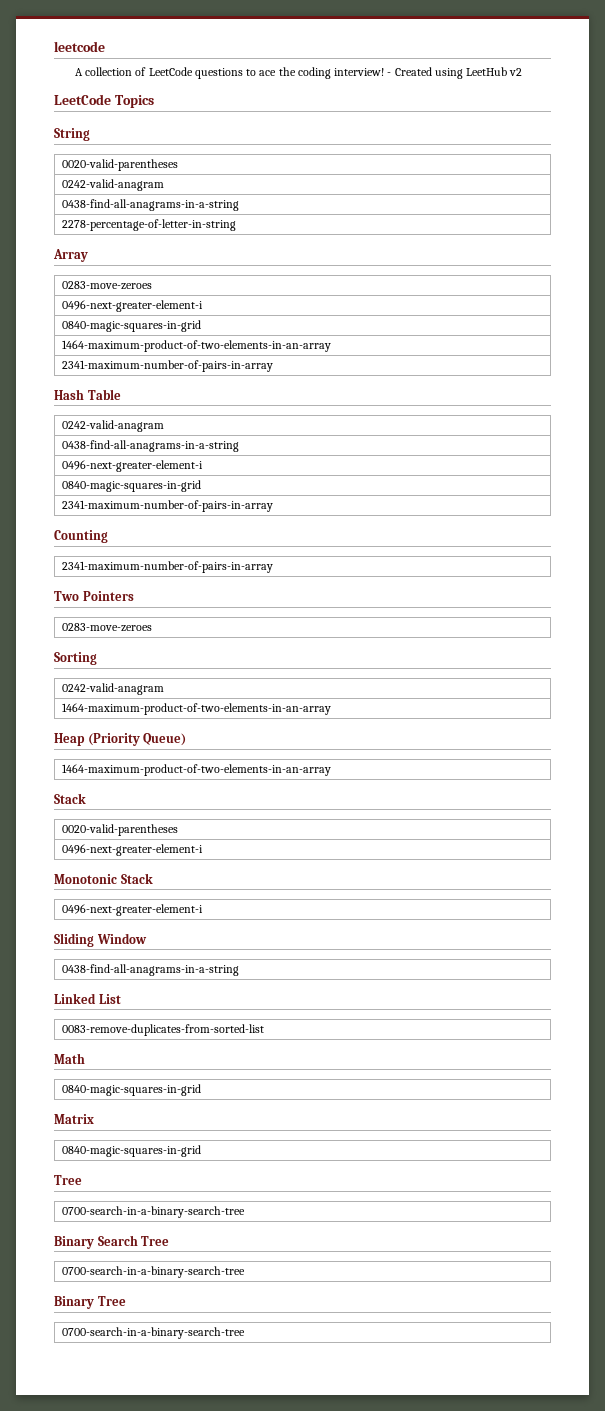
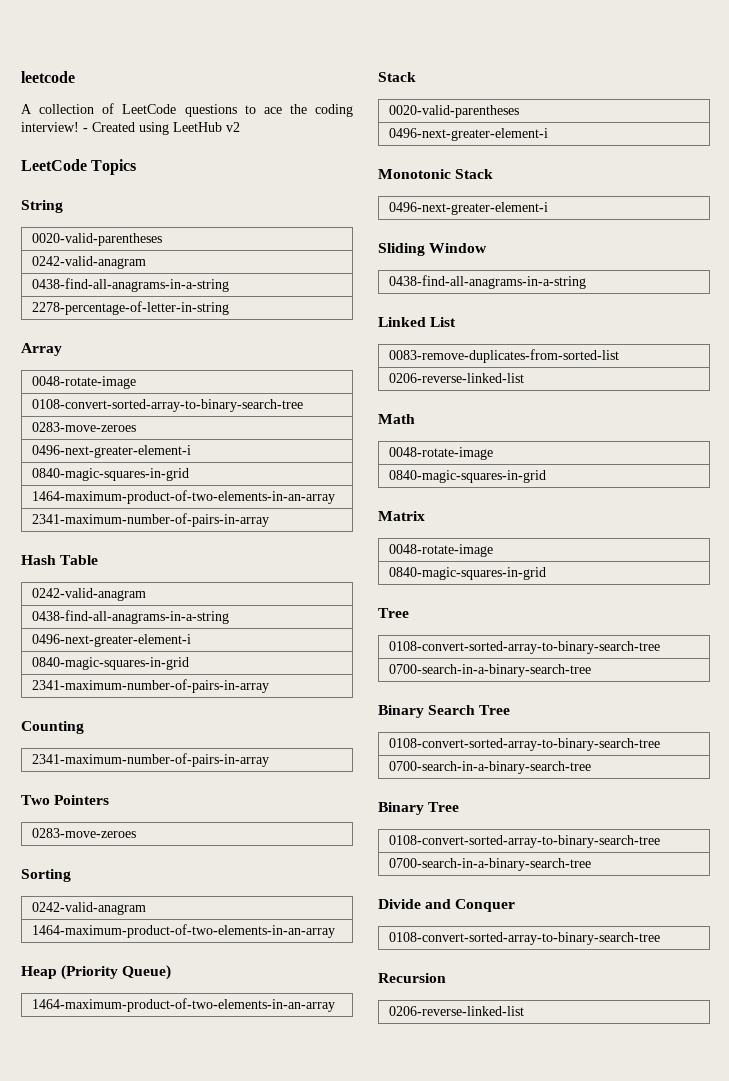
  Array
+ 0048-rotate-image
+ 0108-convert-sorted-array-to-binary-search-tree
  0083-remove-duplicates-from-sorted-list
+ 0206-reverse-linked-list
  Math
+ 0048-rotate-image
  Matrix
+ 0048-rotate-image
  0840-magic-squares-in-grid
  Tree
+ 0108-convert-sorted-array-to-binary-search-tree
  Binary Search Tree
+ 0108-convert-sorted-array-to-binary-search-tree
  Binary Tree
+ 0108-convert-sorted-array-to-binary-search-tree
  0700-search-in-a-binary-search-tree
+ Divide and Conquer
+ 0108-convert-sorted-array-to-binary-search-tree
+ Recursion
+ 0206-reverse-linked-list

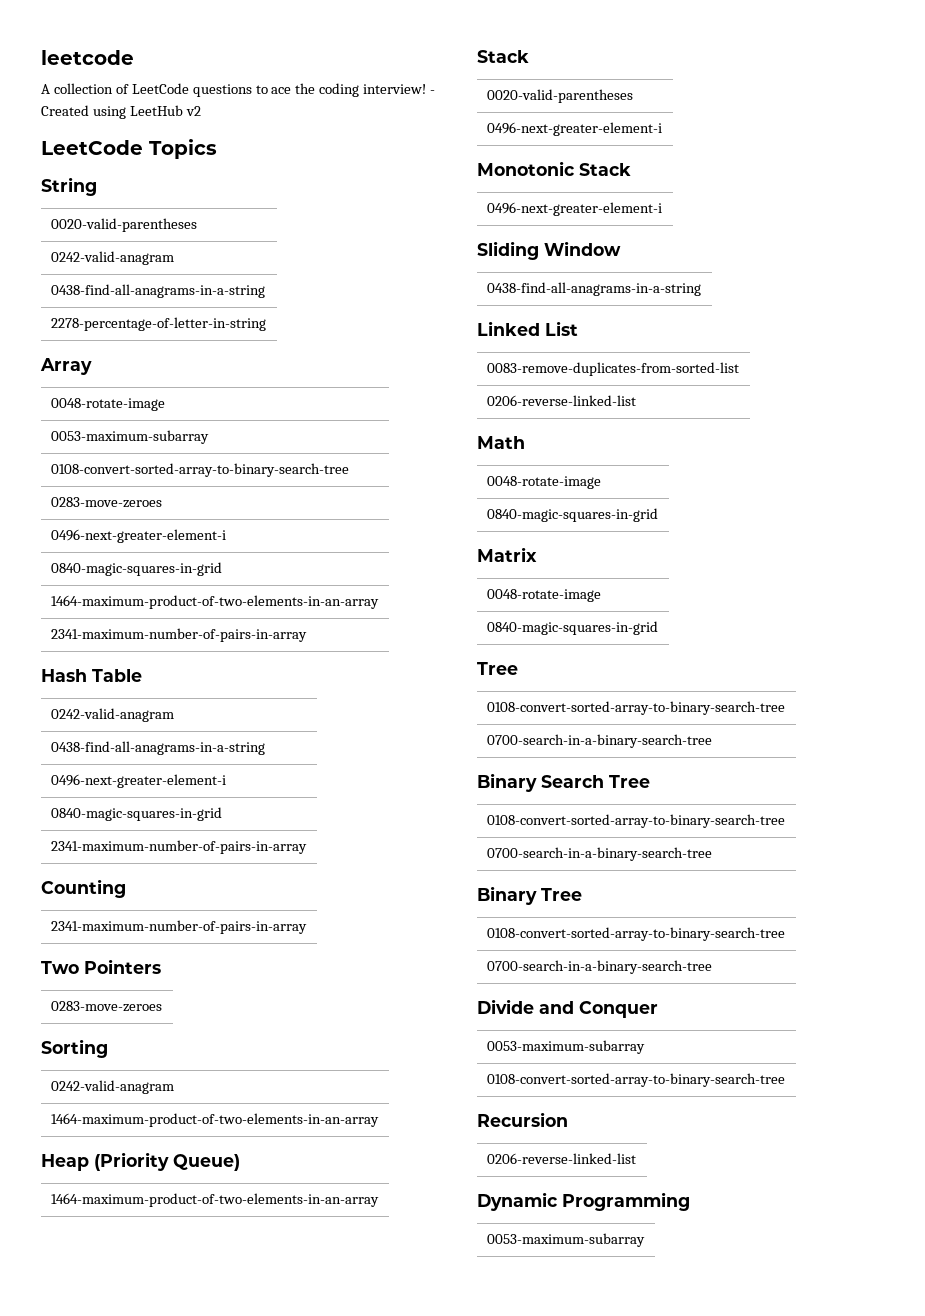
  Array
  0048-rotate-image
+ 0053-maximum-subarray
  Divide and Conquer
+ 0053-maximum-subarray
+ Dynamic Programming
+ 0053-maximum-subarray

